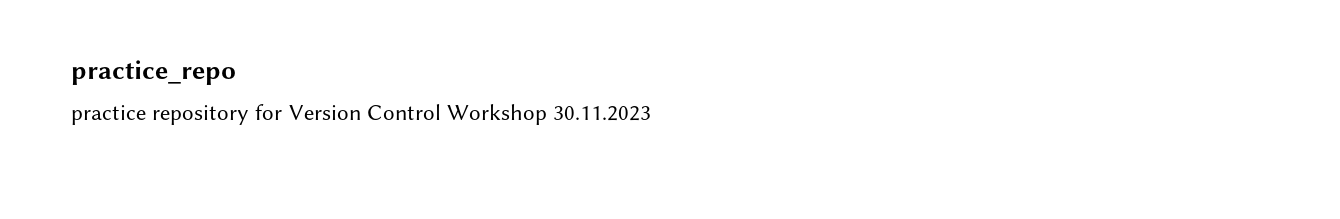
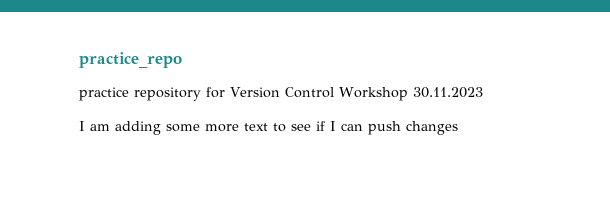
+ I am adding some more text to see if I can push changes

